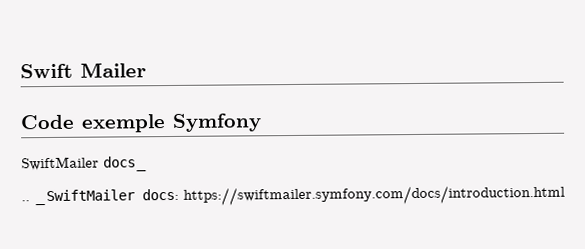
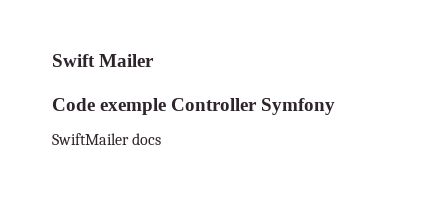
- Code exemple Symfony
+ Code exemple Controller Symfony
- SwiftMailer docs_
- .. _SwiftMailer docs: https://swiftmailer.symfony.com/docs/introduction.html
+ SwiftMailer docs

